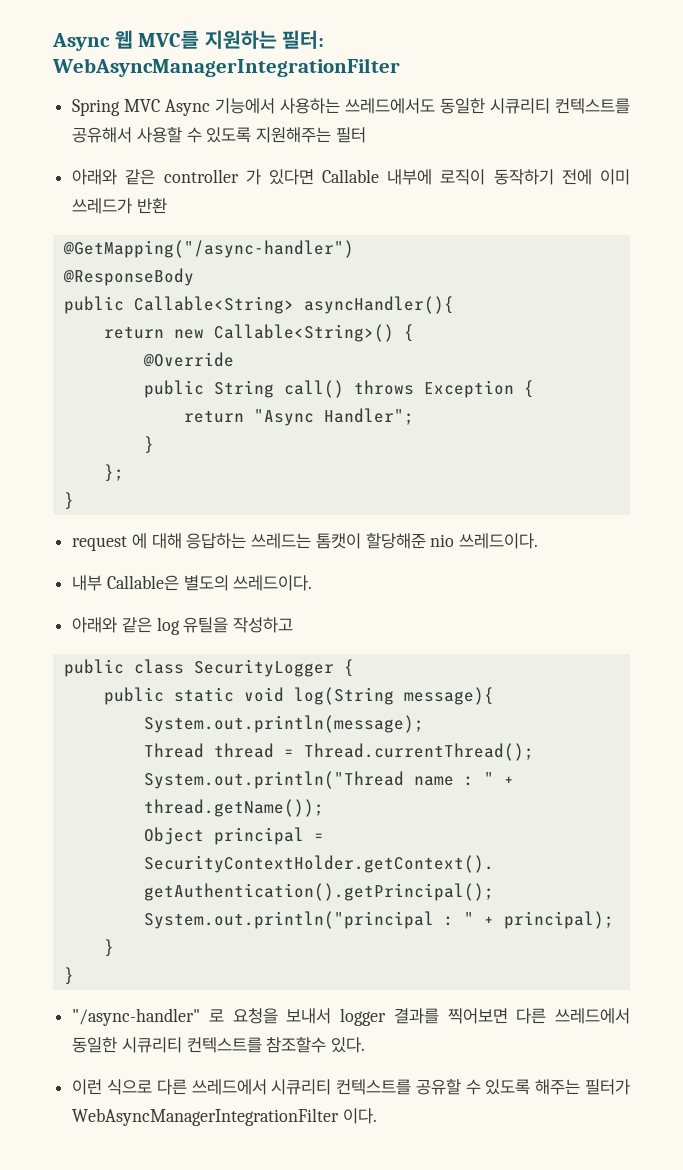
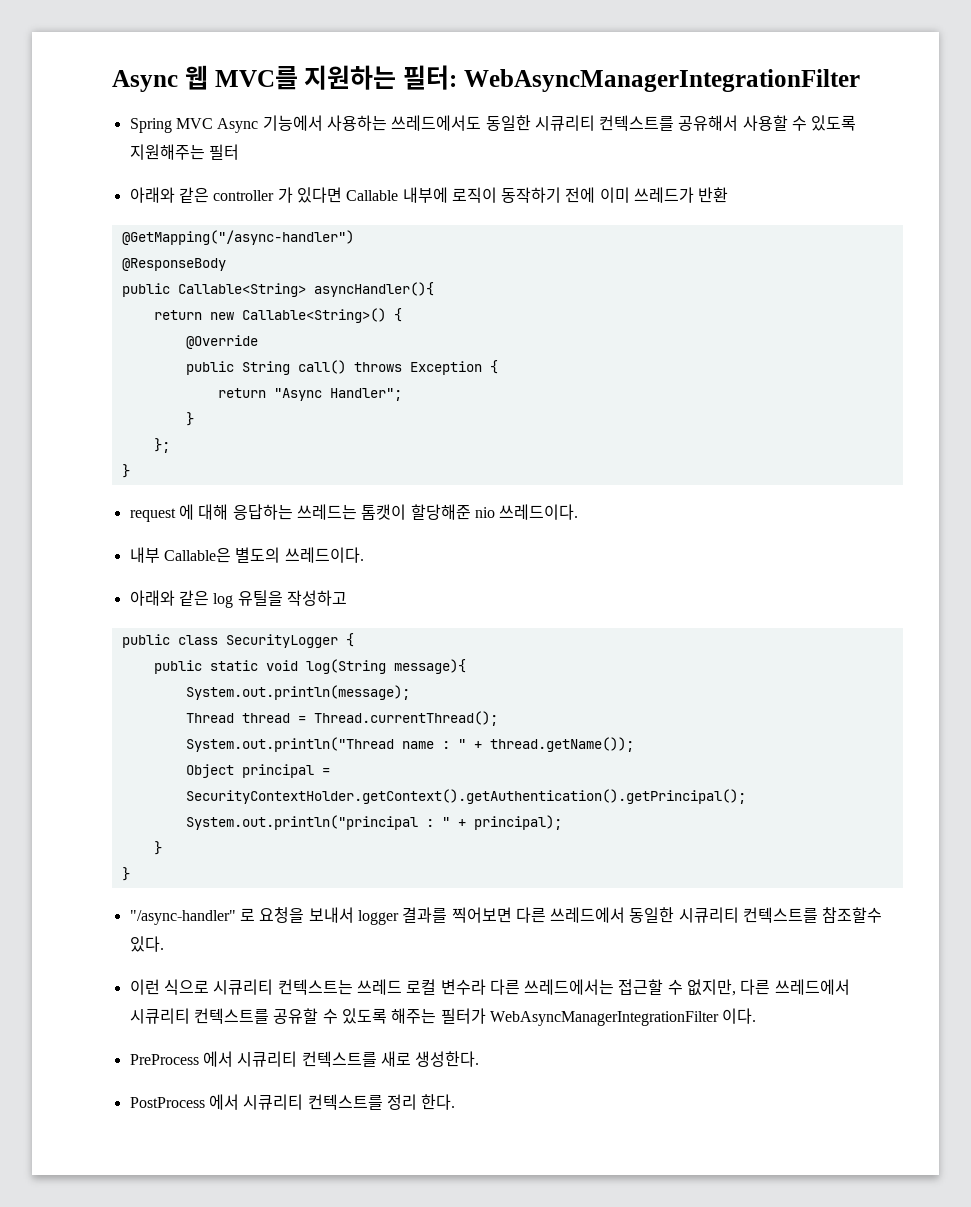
- 이런 식으로 다른 쓰레드에서 시큐리티 컨텍스트를 공유할 수 있도록 해주는 필터가 WebAsyncManagerIntegrationFilter 이다.
+ 이런 식으로 시큐리티 컨텍스트는 쓰레드 로컬 변수라 다른 쓰레드에서는 접근할 수 없지만, 다른 쓰레드에서 시큐리티 컨텍스트를 공유할 수 있도록 해주는 필터가 WebAsyncManagerIntegrationFilter 이다.
+ PreProcess 에서 시큐리티 컨텍스트를 새로 생성한다.
+ PostProcess 에서 시큐리티 컨텍스트를 정리 한다.

